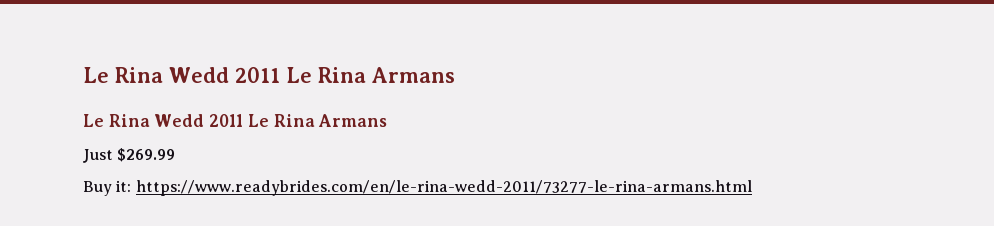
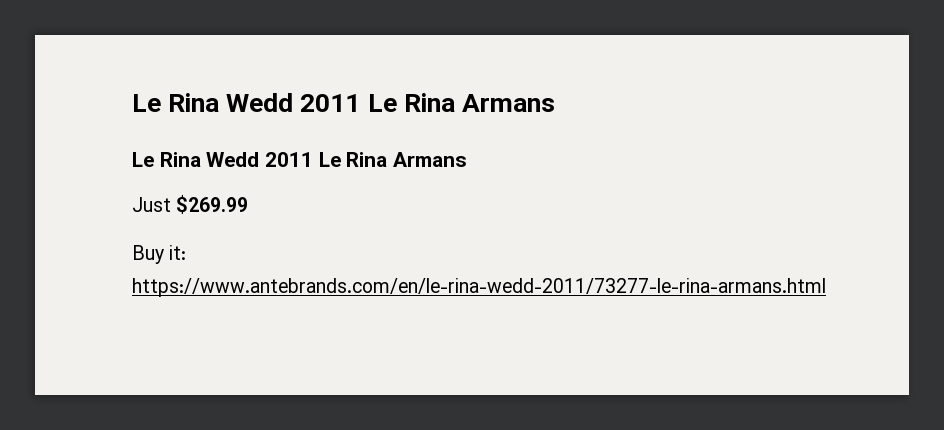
- Buy it: https://www.readybrides.com/en/le-rina-wedd-2011/73277-le-rina-armans.html
+ Buy it: https://www.antebrands.com/en/le-rina-wedd-2011/73277-le-rina-armans.html

